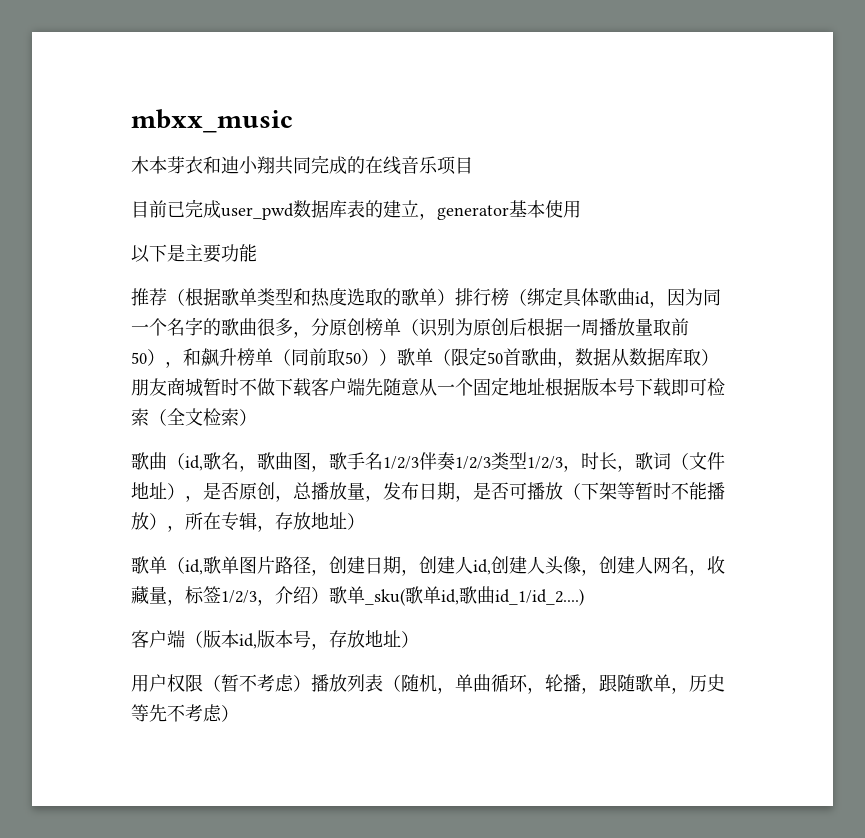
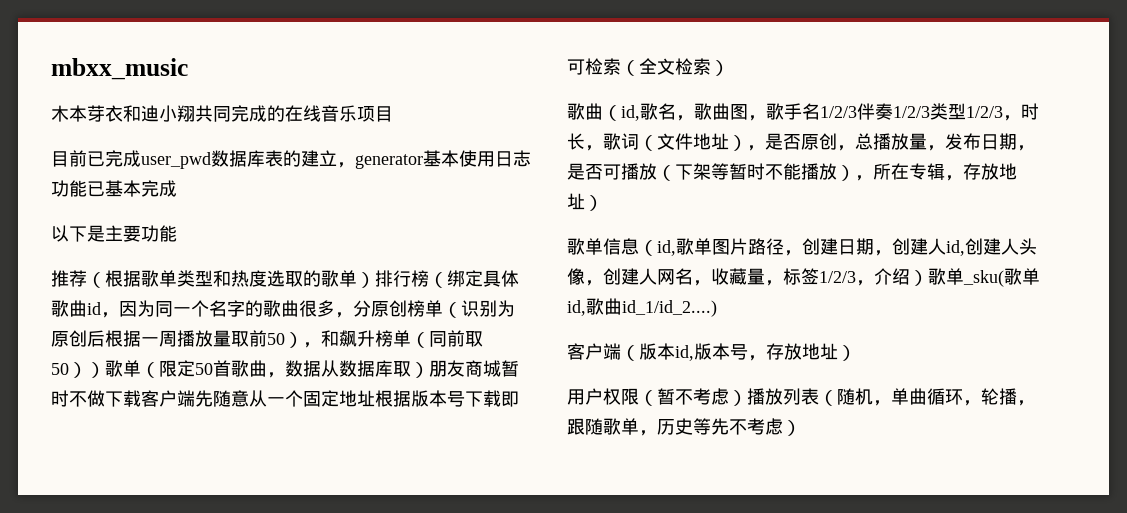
- 目前已完成user_pwd数据库表的建立，generator基本使用
+ 目前已完成user_pwd数据库表的建立，generator基本使用日志功能已基本完成
- 歌单（id,歌单图片路径，创建日期，创建人id,创建人头像，创建人网名，收藏量，标签1/2/3，介绍）歌单_sku(歌单id,歌曲id_1/id_2....)
+ 歌单信息（id,歌单图片路径，创建日期，创建人id,创建人头像，创建人网名，收藏量，标签1/2/3，介绍）歌单_sku(歌单id,歌曲id_1/id_2....)

